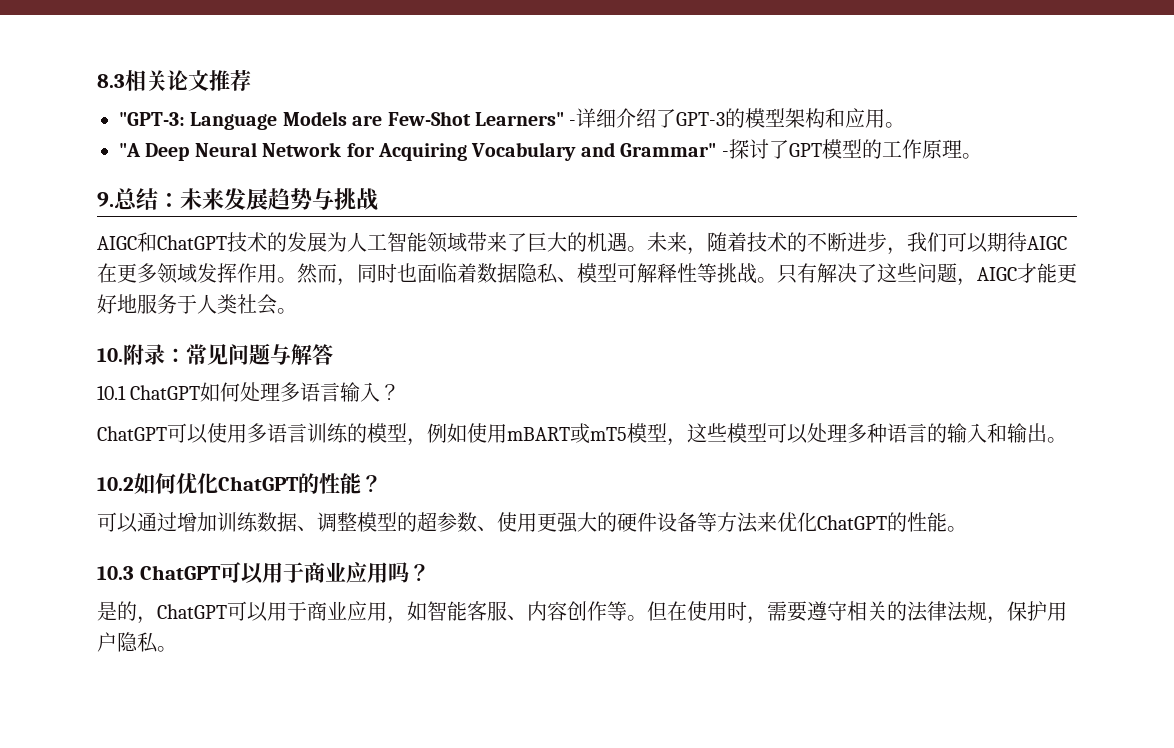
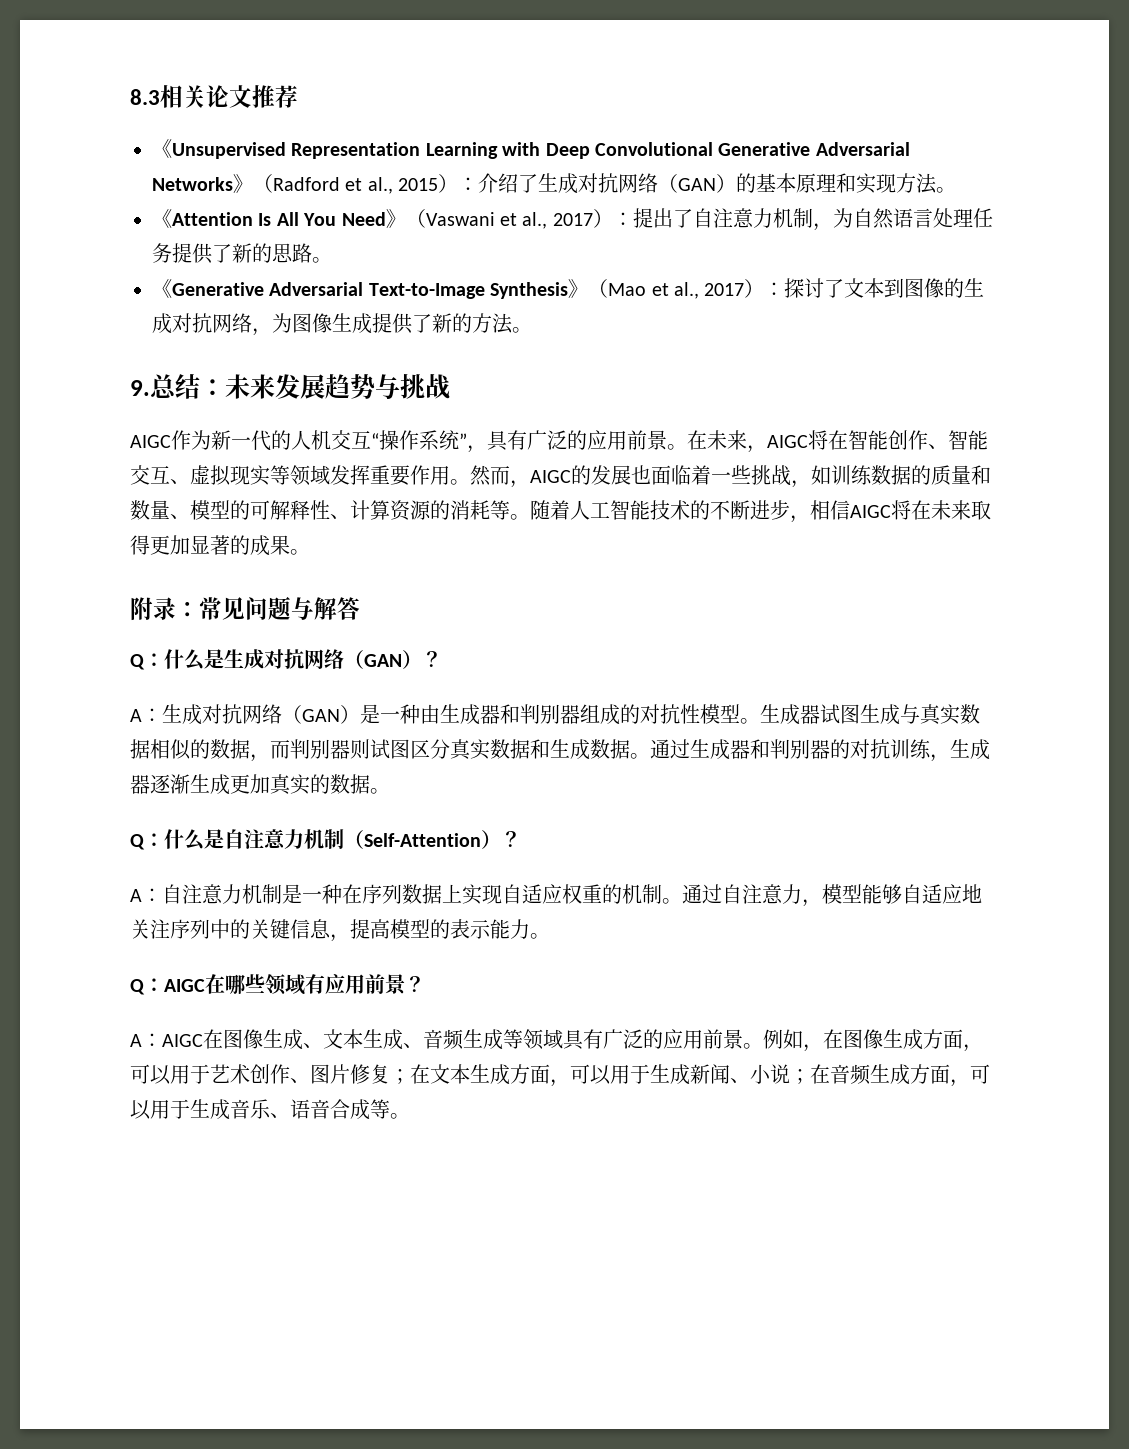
- "GPT-3: Language Models are Few-Shot Learners" -详细介绍了GPT-3的模型架构和应用。
- "A Deep Neural Network for Acquiring Vocabulary and Grammar" -探讨了GPT模型的工作原理。
+ 《Unsupervised Representation Learning with Deep Convolutional Generative Adversarial Networks》（Radford et al., 2015）：介绍了生成对抗网络（GAN）的基本原理和实现方法。
+ 《Attention Is All You Need》（Vaswani et al., 2017）：提出了自注意力机制，为自然语言处理任务提供了新的思路。
+ 《Generative Adversarial Text-to-Image Synthesis》（Mao et al., 2017）：探讨了文本到图像的生成对抗网络，为图像生成提供了新的方法。
- AIGC和ChatGPT技术的发展为人工智能领域带来了巨大的机遇。未来，随着技术的不断进步，我们可以期待AIGC在更多领域发挥作用。然而，同时也面临着数据隐私、模型可解释性等挑战。只有解决了这些问题，AIGC才能更好地服务于人类社会。
- 10.附录：常见问题与解答
+ AIGC作为新一代的人机交互“操作系统”，具有广泛的应用前景。在未来，AIGC将在智能创作、智能交互、虚拟现实等领域发挥重要作用。然而，AIGC的发展也面临着一些挑战，如训练数据的质量和数量、模型的可解释性、计算资源的消耗等。随着人工智能技术的不断进步，相信AIGC将在未来取得更加显著的成果。
+ 附录：常见问题与解答
- 10.1 ChatGPT如何处理多语言输入？
- ChatGPT可以使用多语言训练的模型，例如使用mBART或mT5模型，这些模型可以处理多种语言的输入和输出。
- 10.2如何优化ChatGPT的性能？
- 可以通过增加训练数据、调整模型的超参数、使用更强大的硬件设备等方法来优化ChatGPT的性能。
- 10.3 ChatGPT可以用于商业应用吗？
- 是的，ChatGPT可以用于商业应用，如智能客服、内容创作等。但在使用时，需要遵守相关的法律法规，保护用户隐私。
+ Q：什么是生成对抗网络（GAN）？
+ A：生成对抗网络（GAN）是一种由生成器和判别器组成的对抗性模型。生成器试图生成与真实数据相似的数据，而判别器则试图区分真实数据和生成数据。通过生成器和判别器的对抗训练，生成器逐渐生成更加真实的数据。
+ Q：什么是自注意力机制（Self-Attention）？
+ A：自注意力机制是一种在序列数据上实现自适应权重的机制。通过自注意力，模型能够自适应地关注序列中的关键信息，提高模型的表示能力。
+ Q：AIGC在哪些领域有应用前景？
+ A：AIGC在图像生成、文本生成、音频生成等领域具有广泛的应用前景。例如，在图像生成方面，可以用于艺术创作、图片修复；在文本生成方面，可以用于生成新闻、小说；在音频生成方面，可以用于生成音乐、语音合成等。

